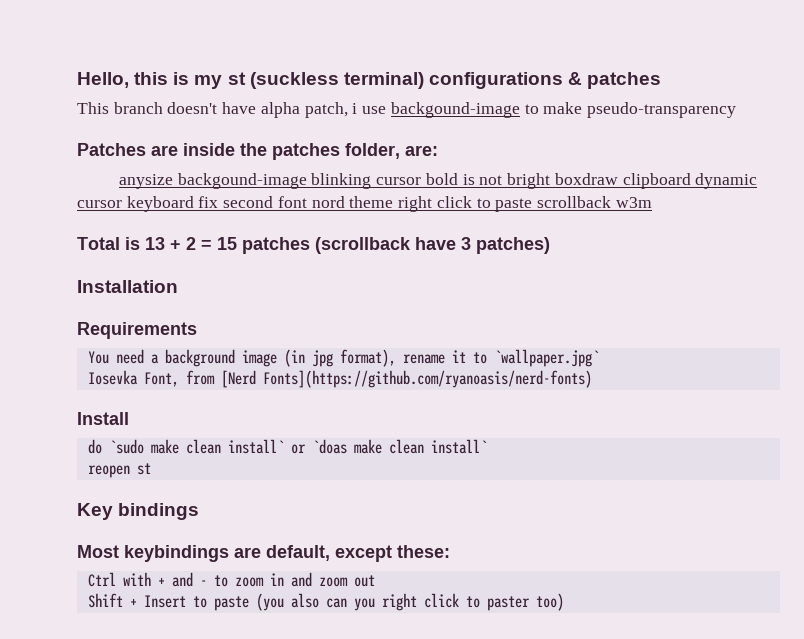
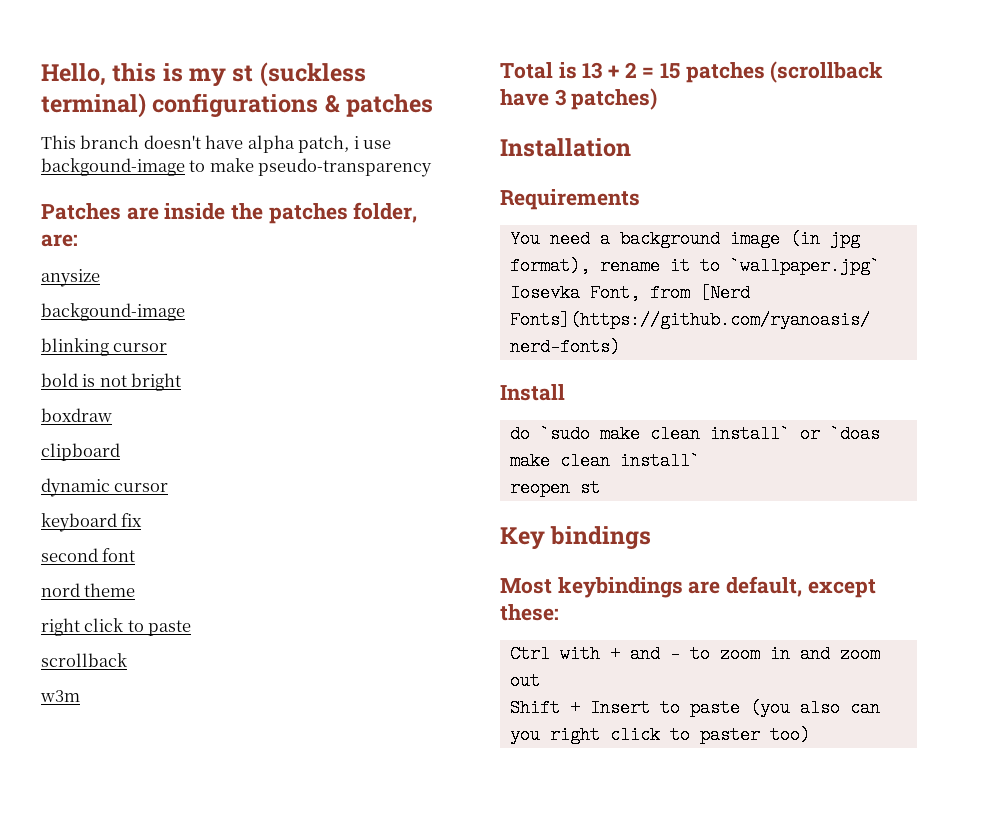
- anysize backgound-image blinking cursor bold is not bright boxdraw clipboard dynamic cursor keyboard fix second font nord theme right click to paste scrollback w3m
+ anysize
+ backgound-image
+ blinking cursor
+ bold is not bright
+ boxdraw
+ clipboard
+ dynamic cursor
+ keyboard fix
+ second font
+ nord theme
+ right click to paste
+ scrollback
+ w3m

